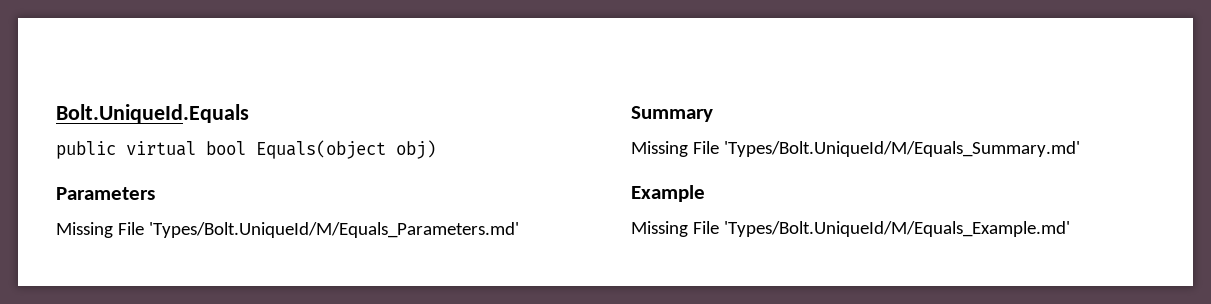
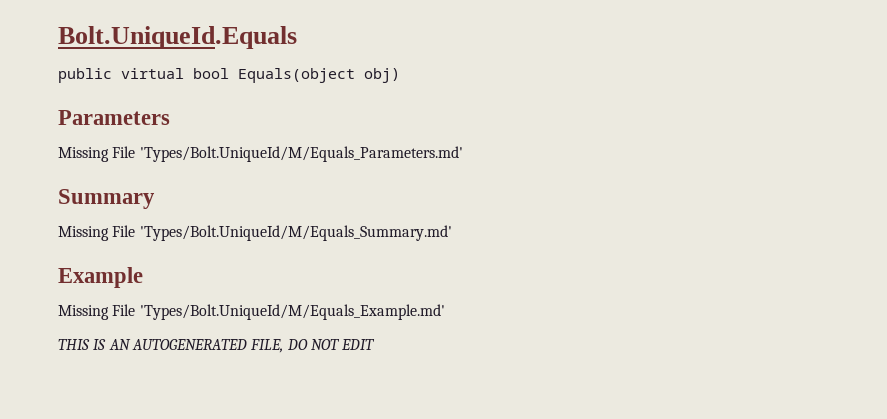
+ THIS IS AN AUTOGENERATED FILE, DO NOT EDIT

